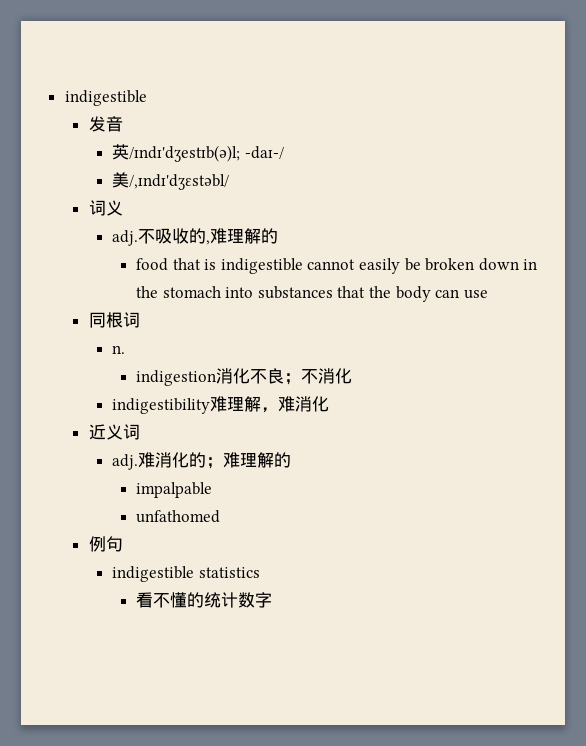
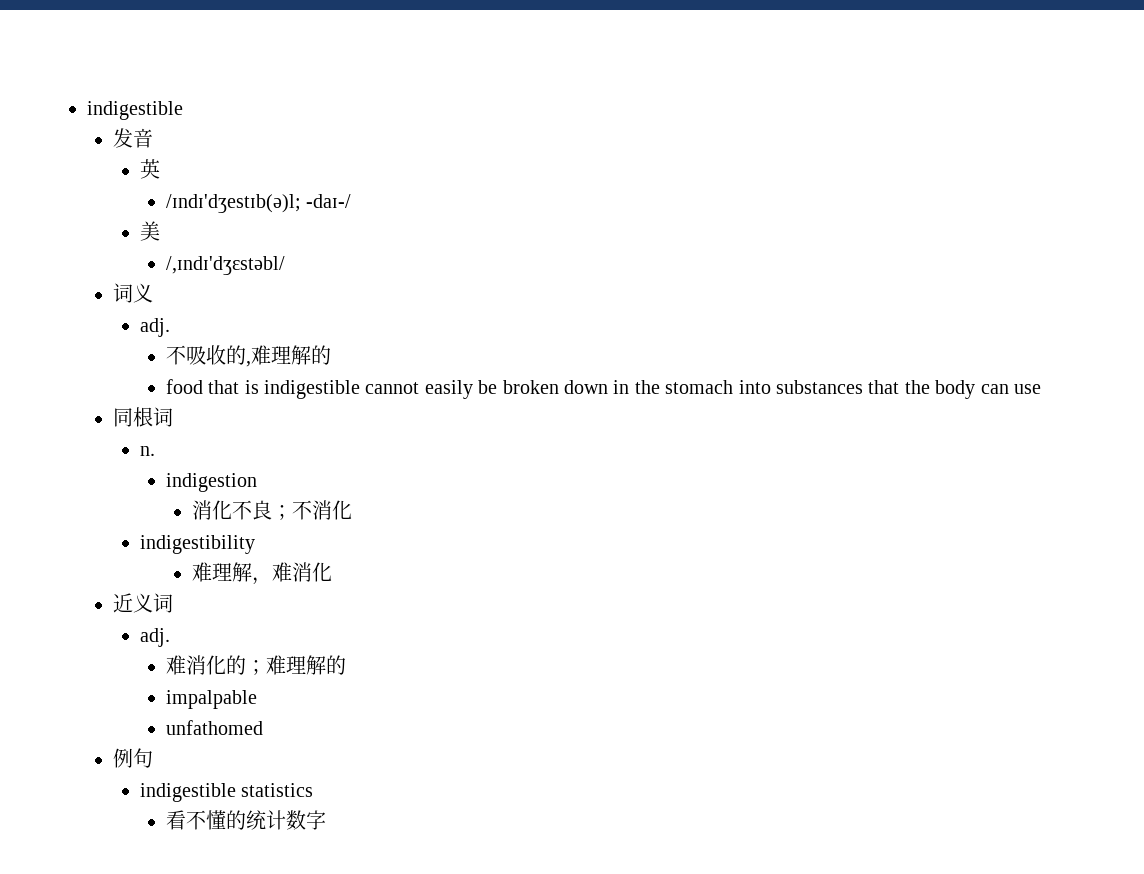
- 英/ɪndɪ'dʒestɪb(ə)l; -daɪ-/
+ 英
+ /ɪndɪ'dʒestɪb(ə)l; -daɪ-/
- 美/,ɪndɪ'dʒɛstəbl/
+ 美
+ /,ɪndɪ'dʒɛstəbl/
  词义
- adj.不吸收的,难理解的
+ adj.
+ 不吸收的,难理解的
- indigestion消化不良；不消化
+ indigestion
+ 消化不良；不消化
- indigestibility难理解，难消化
+ indigestibility
+ 难理解，难消化
  近义词
- adj.难消化的；难理解的
+ adj.
+ 难消化的；难理解的

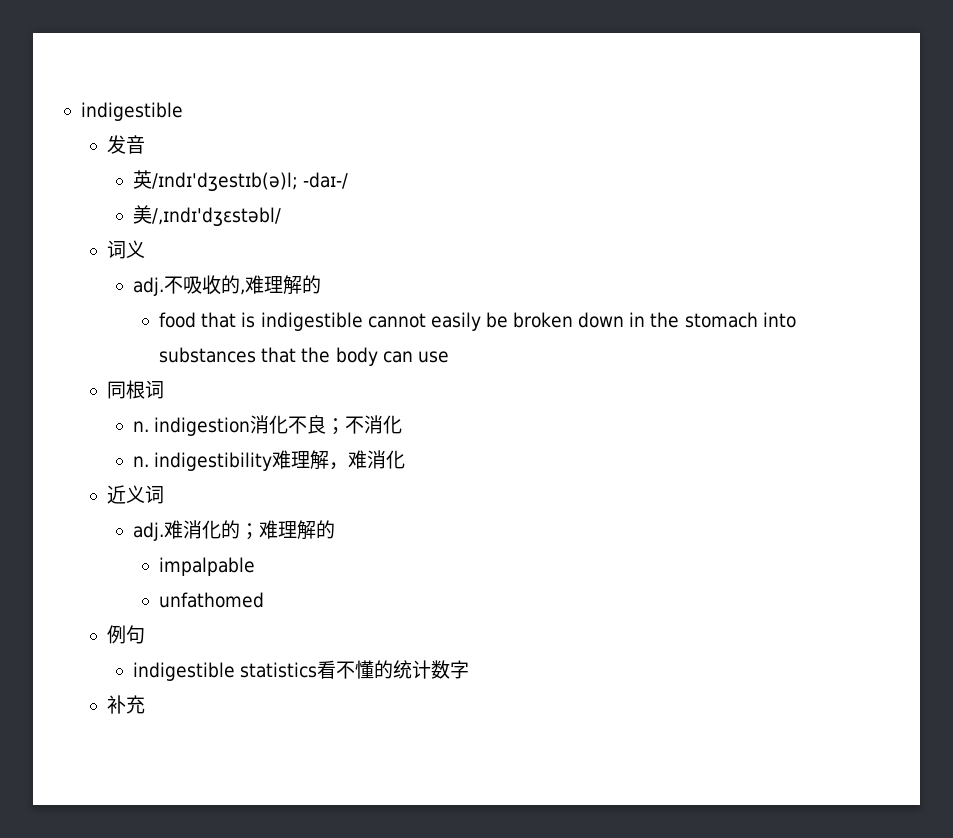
- 英
- /ɪndɪ'dʒestɪb(ə)l; -daɪ-/
+ 英/ɪndɪ'dʒestɪb(ə)l; -daɪ-/
- 美
- /,ɪndɪ'dʒɛstəbl/
+ 美/,ɪndɪ'dʒɛstəbl/
  词义
- adj.
- 不吸收的,难理解的
+ adj.不吸收的,难理解的
- n.
- indigestion
- 消化不良；不消化
+ n. indigestion消化不良；不消化
- indigestibility
- 难理解，难消化
+ n. indigestibility难理解，难消化
  近义词
- adj.
- 难消化的；难理解的
+ adj.难消化的；难理解的
- indigestible statistics
- 看不懂的统计数字
+ indigestible statistics看不懂的统计数字
+ 补充

